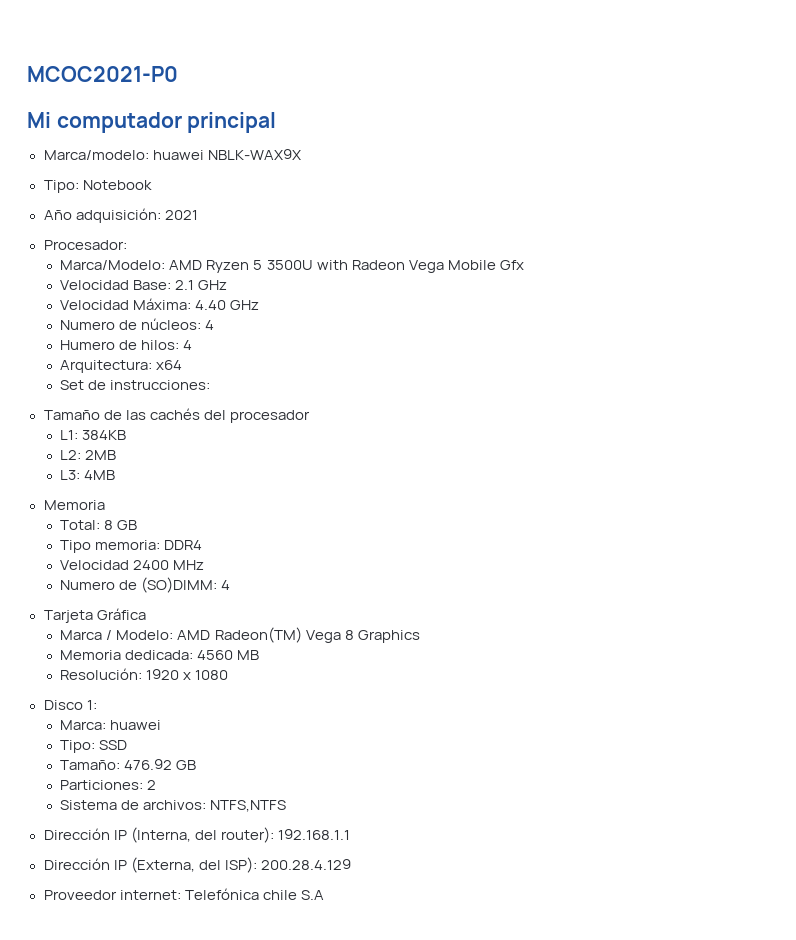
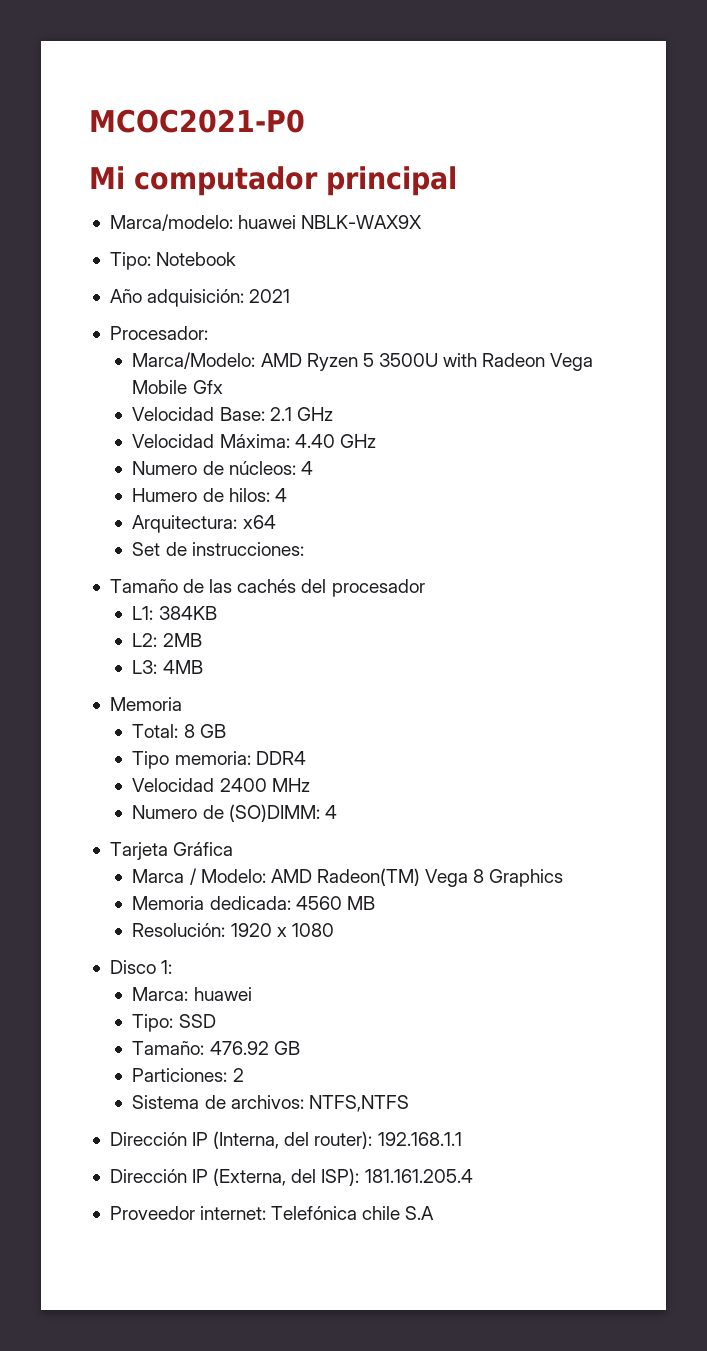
- Dirección IP (Externa, del ISP): 200.28.4.129
+ Dirección IP (Externa, del ISP): 181.161.205.4

